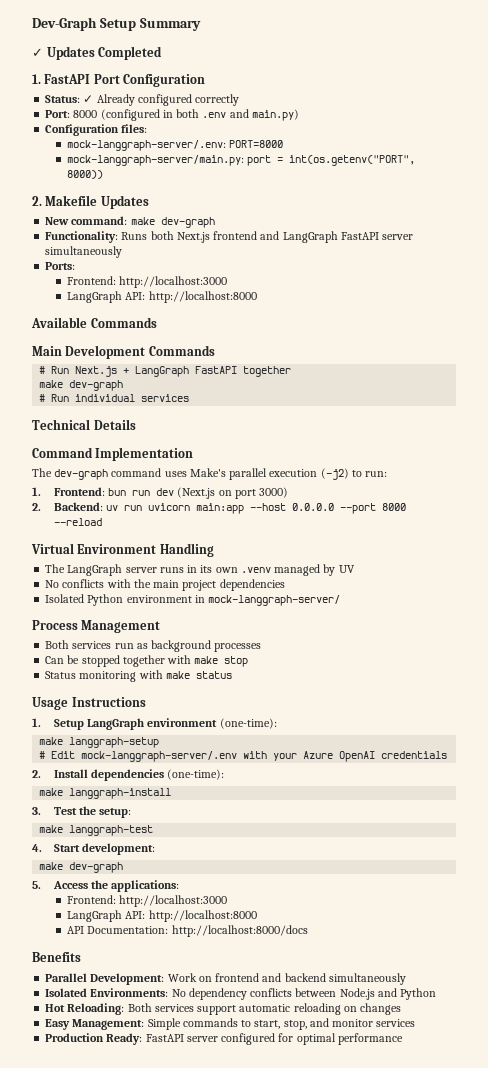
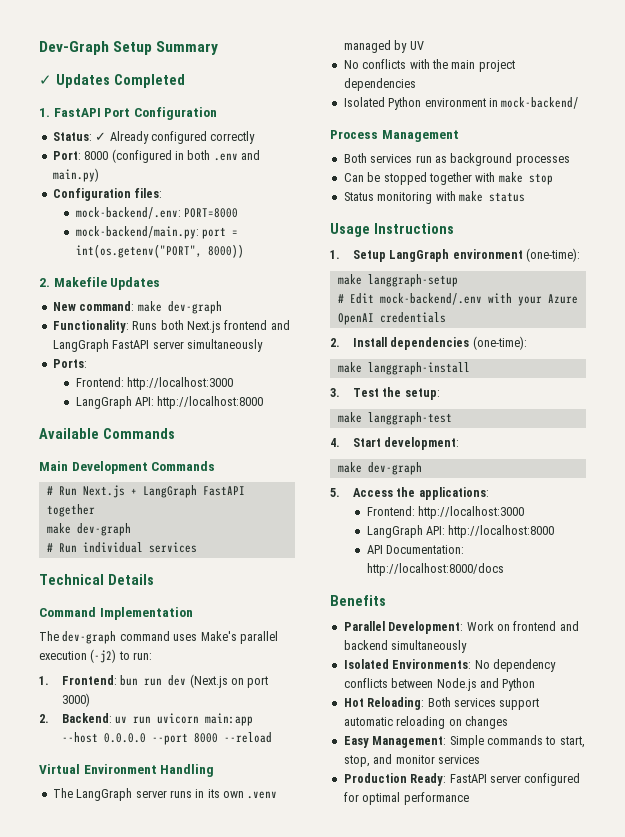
- mock-langgraph-server/.env: PORT=8000
+ mock-backend/.env: PORT=8000
- mock-langgraph-server/main.py: port = int(os.getenv("PORT", 8000))
+ mock-backend/main.py: port = int(os.getenv("PORT", 8000))
- Isolated Python environment in mock-langgraph-server/
+ Isolated Python environment in mock-backend/
- # Edit mock-langgraph-server/.env with your Azure OpenAI credentials
+ # Edit mock-backend/.env with your Azure OpenAI credentials

